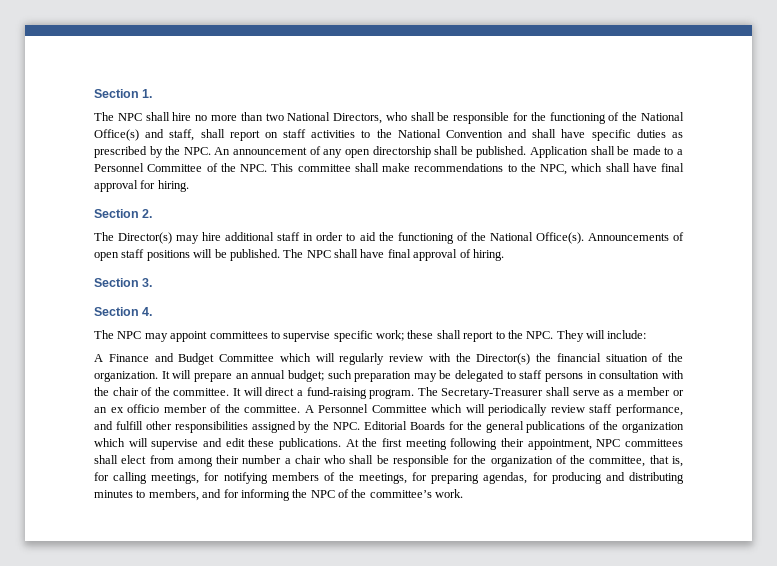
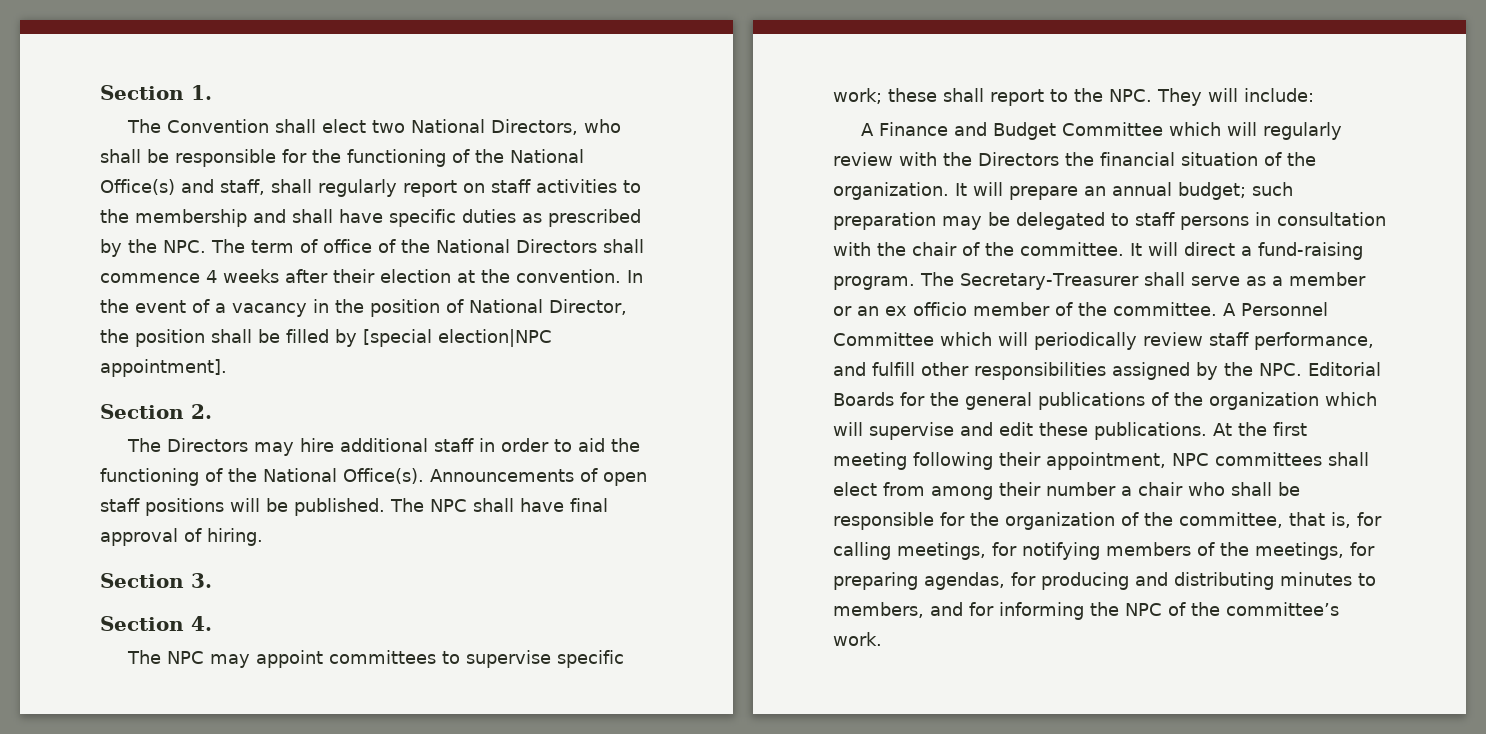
- The NPC shall hire no more than two National Directors, who shall be responsible for the functioning of the National Office(s) and staff, shall report on staff activities to the National Convention and shall have specific duties as prescribed by the NPC. An announcement of any open directorship shall be published. Application shall be made to a Personnel Committee of the NPC. This committee shall make recommendations to the NPC, which shall have final approval for hiring.
+ The Convention shall elect two National Directors, who shall be responsible for the functioning of the National Office(s) and staff, shall regularly report on staff activities to the membership and shall have specific duties as prescribed by the NPC. The term of office of the National Directors shall commence 4 weeks after their election at the convention. In the event of a vacancy in the position of National Director, the position shall be filled by [special election|NPC appointment].
- The Director(s) may hire additional staff in order to aid the functioning of the National Office(s).
+ The Directors may hire additional staff in order to aid the functioning of the National Office(s).
- A Finance and Budget Committee which will regularly review with the Director(s) the financial situation of the organization.
+ A Finance and Budget Committee which will regularly review with the Directors the financial situation of the organization.

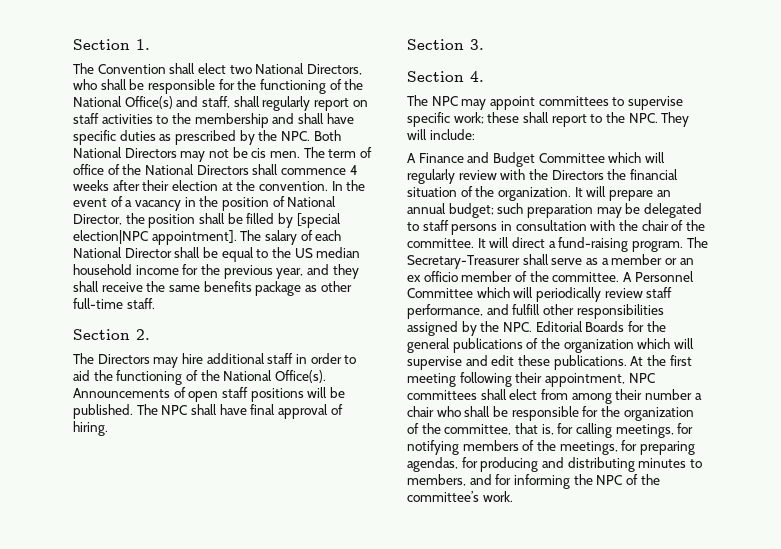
- The Convention shall elect two National Directors, who shall be responsible for the functioning of the National Office(s) and staff, shall regularly report on staff activities to the membership and shall have specific duties as prescribed by the NPC. The term of office of the National Directors shall commence 4 weeks after their election at the convention.
+ The Convention shall elect two National Directors, who shall be responsible for the functioning of the National Office(s) and staff, shall regularly report on staff activities to the membership and shall have specific duties as prescribed by the NPC. Both National Directors may not be cis men. The term of office of the National Directors shall commence 4 weeks after their election at the convention.
+ The salary of each National Director shall be equal to the US median household income for the previous year, and they shall receive the same benefits package as other full-time staff.

